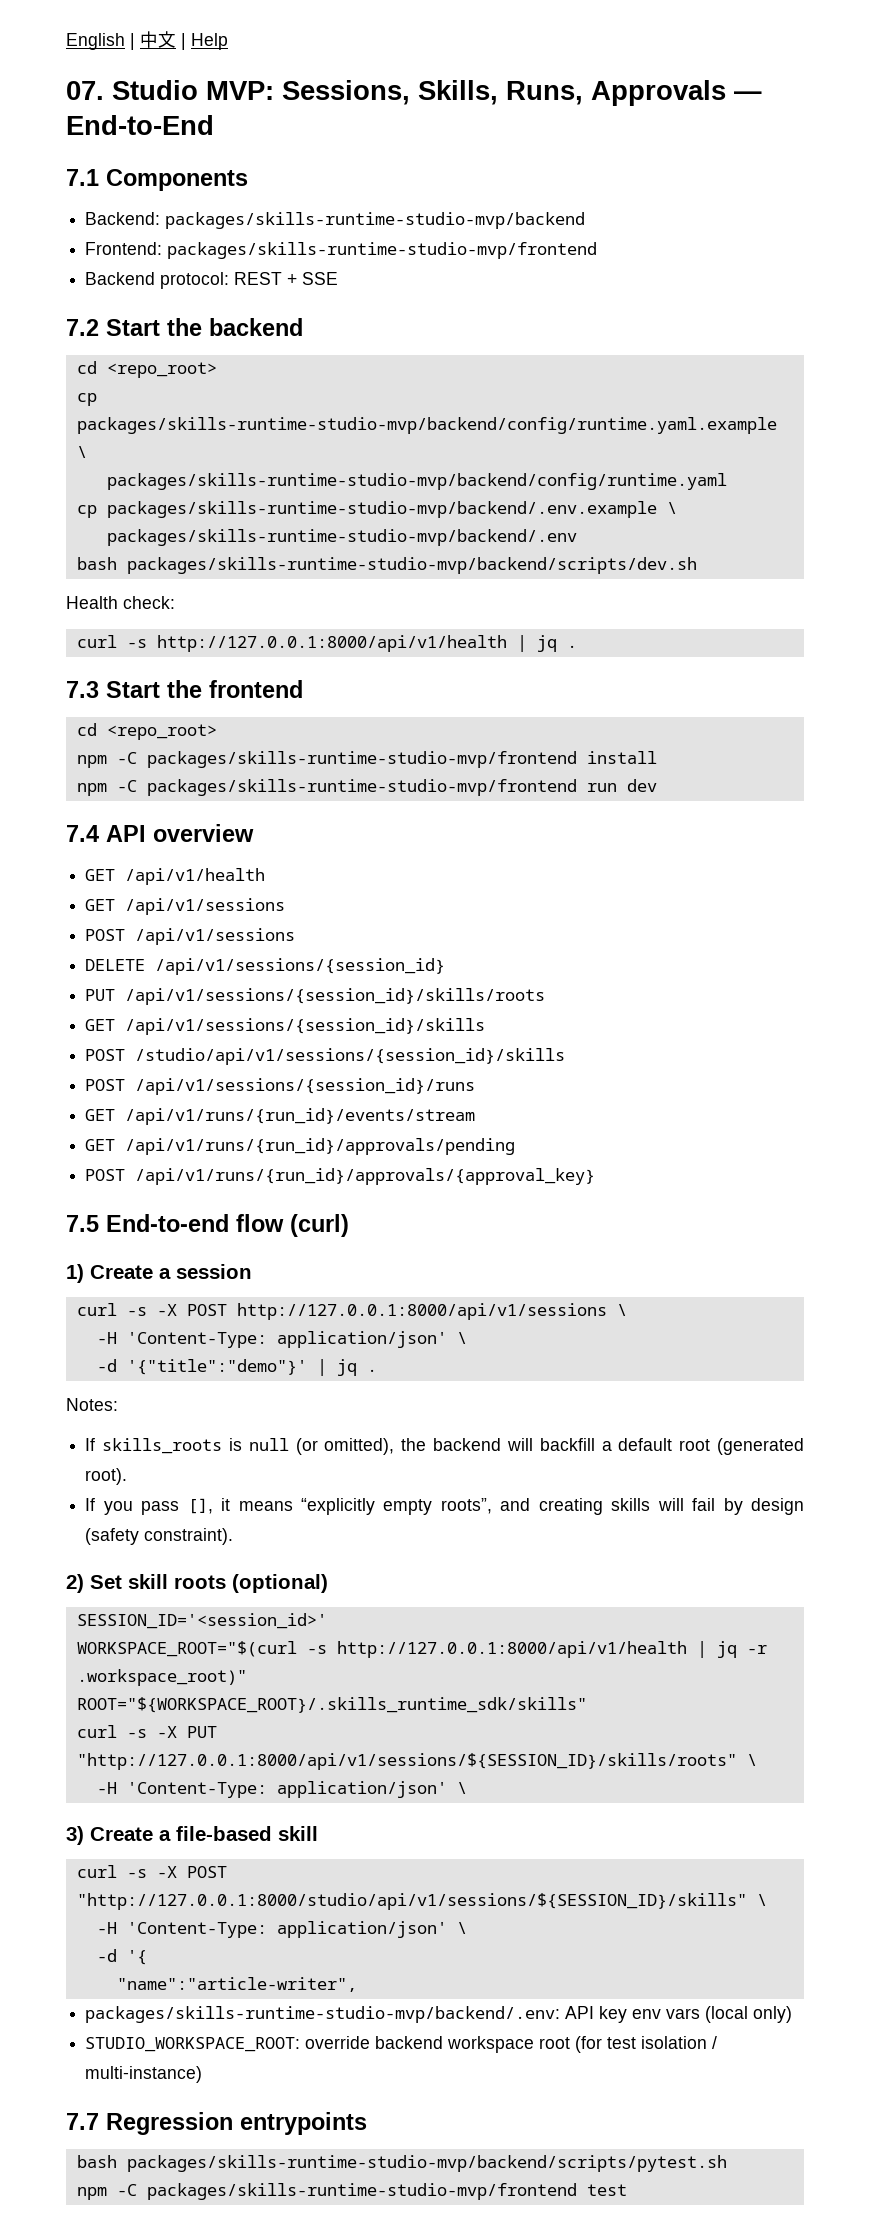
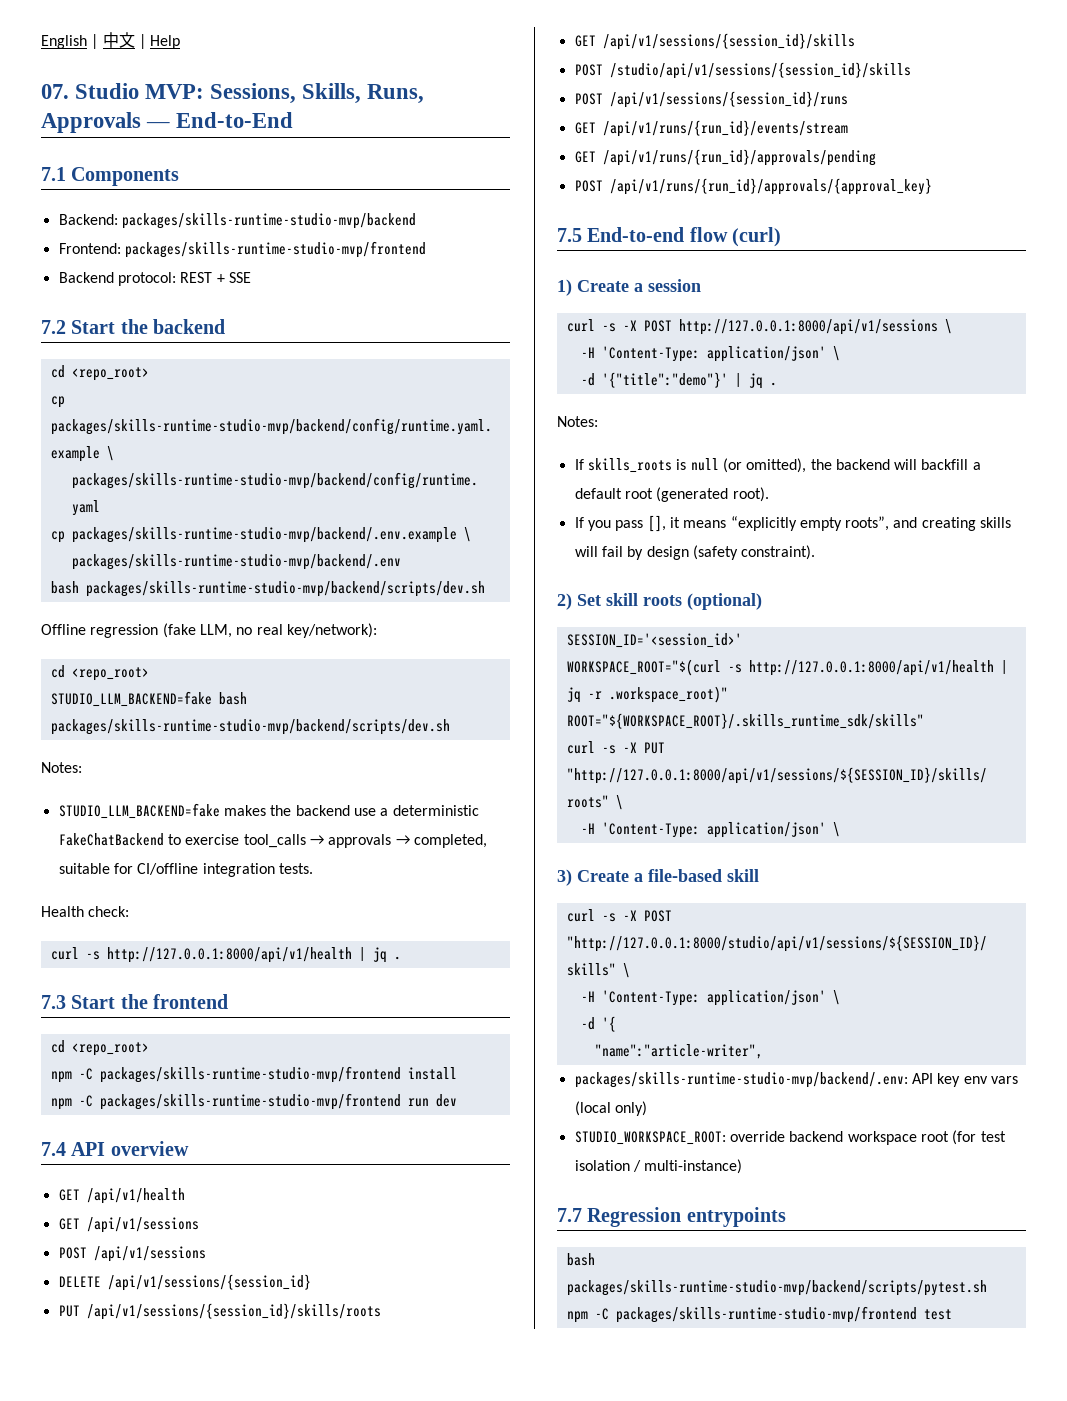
+ Offline regression (fake LLM, no real key/network):
+ cd <repo_root>
+ STUDIO_LLM_BACKEND=fake bash packages/skills-runtime-studio-mvp/backend/scripts/dev.sh
+ Notes:
+ STUDIO_LLM_BACKEND=fake makes the backend use a deterministic FakeChatBackend to exercise tool_calls → approvals → completed, suitable for CI/offline integration tests.

